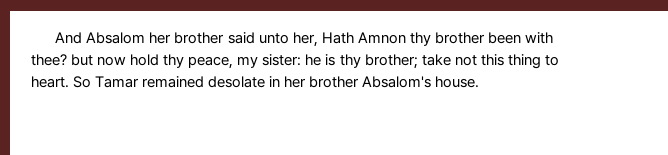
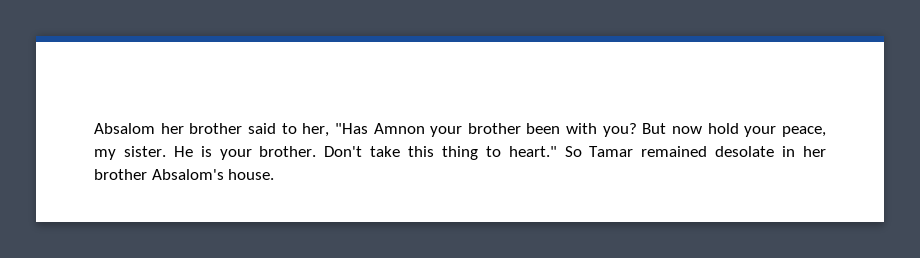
- And Absalom her brother said unto her, Hath Amnon thy brother been with thee? but now hold thy peace, my sister: he is thy brother; take not this thing to heart.
+ Absalom her brother said to her, "Has Amnon your brother been with you? But now hold your peace, my sister. He is your brother. Don't take this thing to heart."

